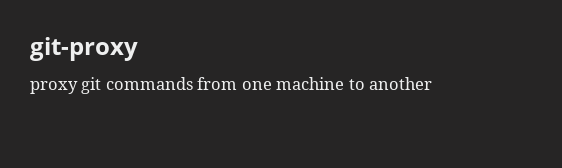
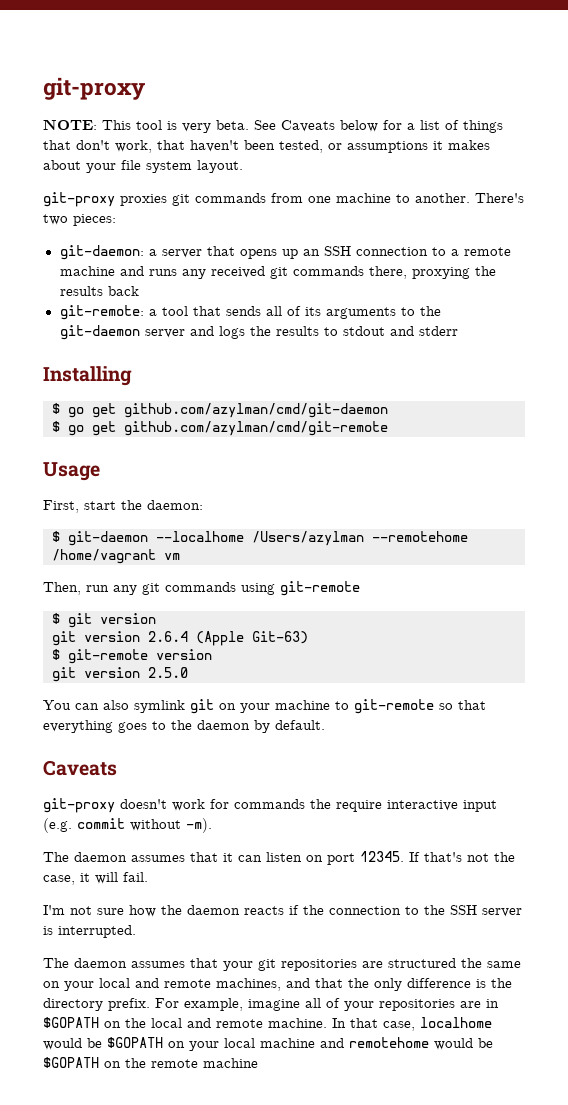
- proxy git commands from one machine to another
+ NOTE: This tool is very beta. See Caveats below for a list of things that don't work, that haven't been tested, or assumptions it makes about your file system layout.
+ git-proxy proxies git commands from one machine to another. There's two pieces:
+ git-daemon: a server that opens up an SSH connection to a remote machine and runs any received git commands there, proxying the results back
+ git-remote: a tool that sends all of its arguments to the git-daemon server and logs the results to stdout and stderr
+ Installing
+ $ go get github.com/azylman/cmd/git-daemon
+ $ go get github.com/azylman/cmd/git-remote
+ Usage
+ First, start the daemon:
+ $ git-daemon --localhome /Users/azylman --remotehome /home/vagrant vm
+ Then, run any git commands using git-remote
+ $ git version
+ git version 2.6.4 (Apple Git-63)
+ $ git-remote version
+ git version 2.5.0
+ You can also symlink git on your machine to git-remote so that everything goes to the daemon by default.
+ Caveats
+ git-proxy doesn't work for commands the require interactive input (e.g. commit without -m).
+ The daemon assumes that it can listen on port 12345. If that's not the case, it will fail.
+ I'm not sure how the daemon reacts if the connection to the SSH server is interrupted.
+ The daemon assumes that your git repositories are structured the same on your local and remote machines, and that the only difference is the directory prefix. For example, imagine all of your repositories are in $GOPATH on the local and remote machine. In that case, localhome would be $GOPATH on your local machine and remotehome would be $GOPATH on the remote machine

